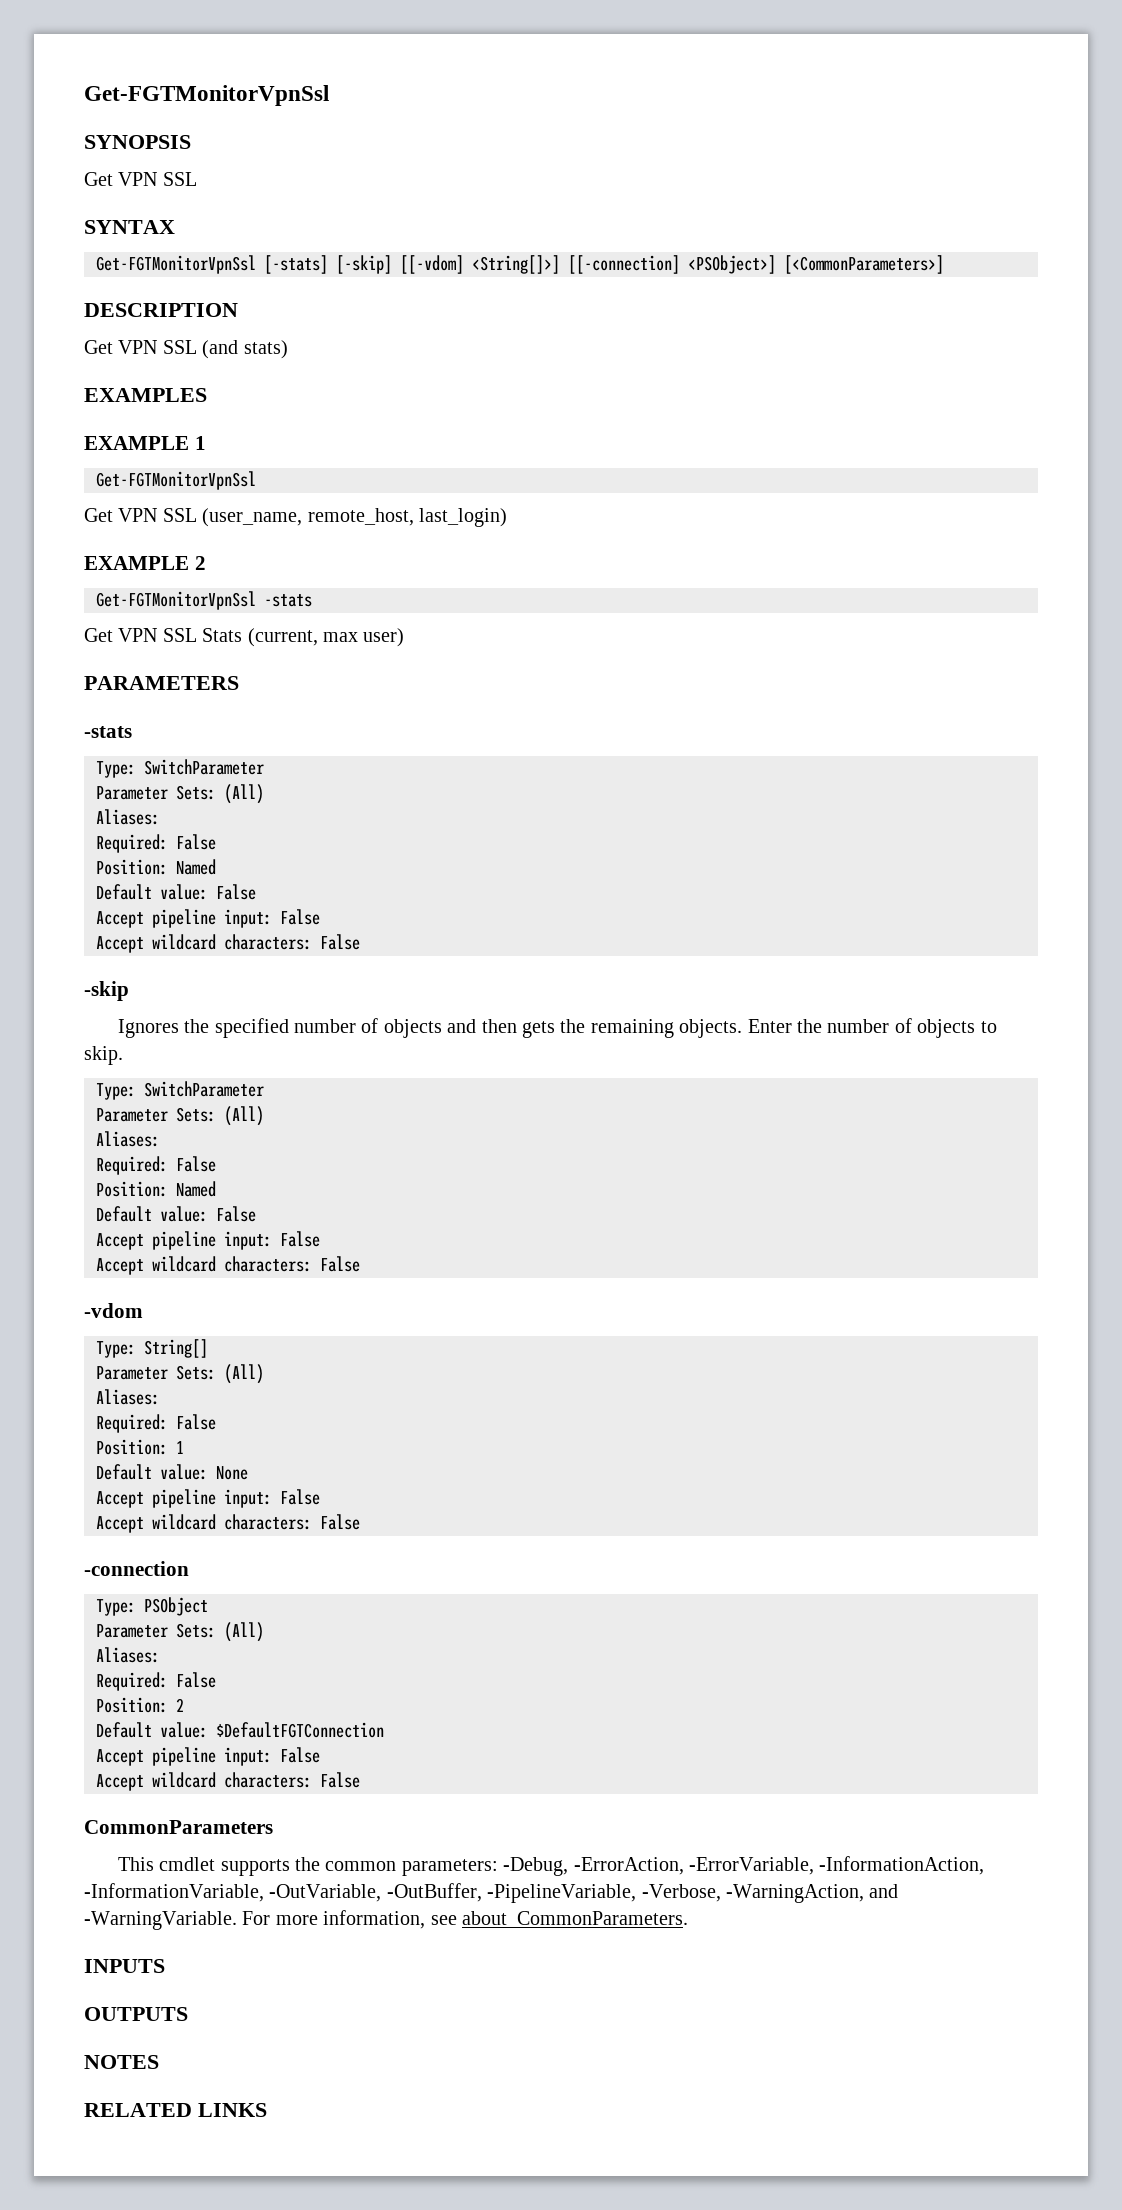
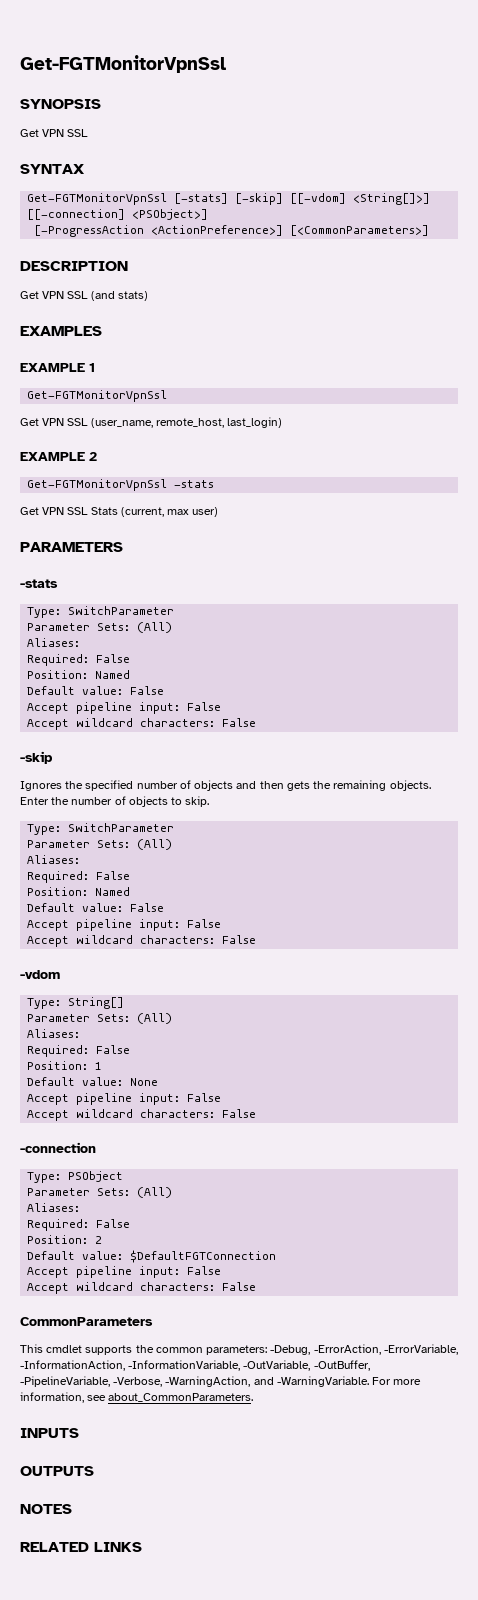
- Get-FGTMonitorVpnSsl [-stats] [-skip] [[-vdom] <String[]>] [[-connection] <PSObject>] [<CommonParameters>]
+ Get-FGTMonitorVpnSsl [-stats] [-skip] [[-vdom] <String[]>] [[-connection] <PSObject>]
+ [-ProgressAction <ActionPreference>] [<CommonParameters>]

